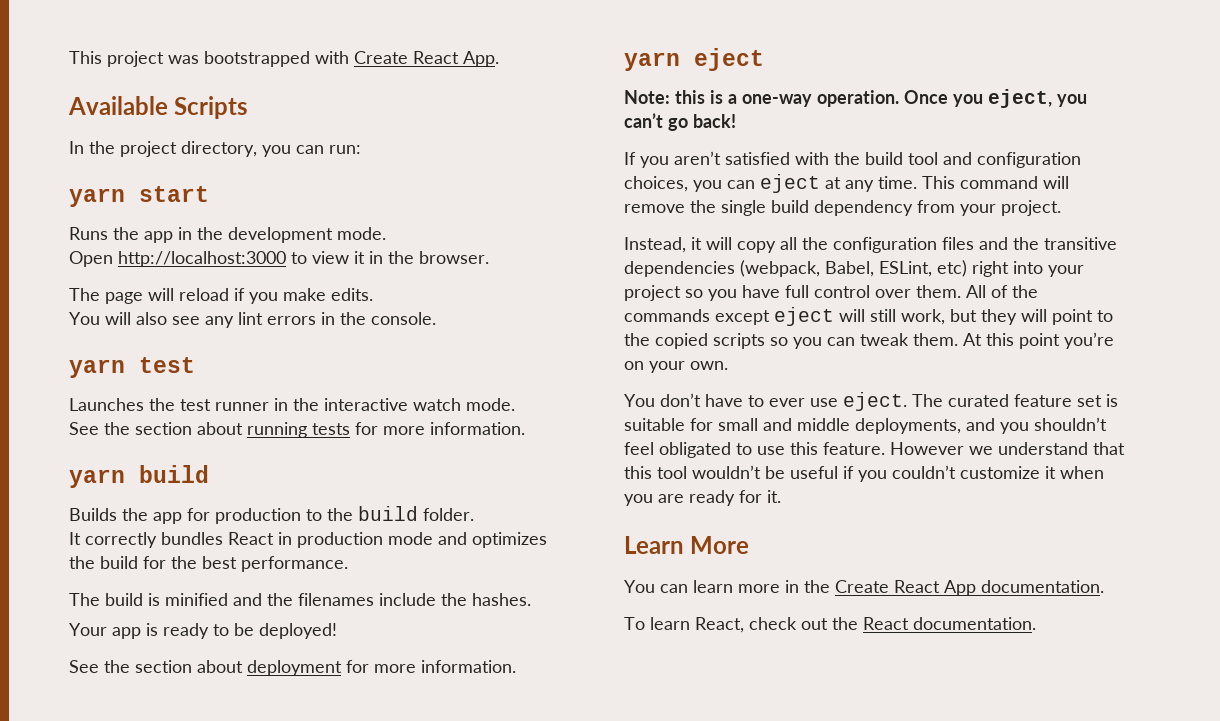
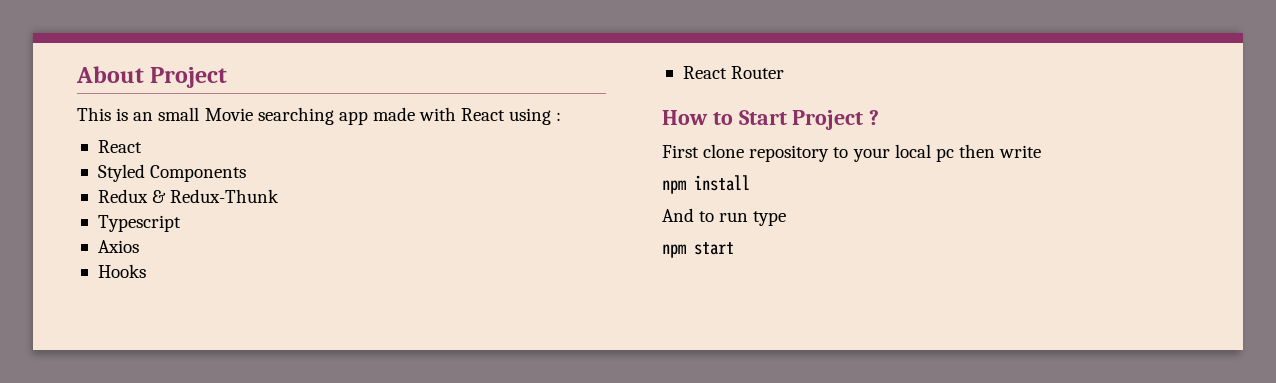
- This project was bootstrapped with Create React App.
- Available Scripts
- In the project directory, you can run:
- yarn start
- Runs the app in the development mode.
- Open http://localhost:3000 to view it in the browser.
- The page will reload if you make edits.
- You will also see any lint errors in the console.
- yarn test
- Launches the test runner in the interactive watch mode.
- See the section about running tests for more information.
- yarn build
- Builds the app for production to the build folder.
- It correctly bundles React in production mode and optimizes the build for the best performance.
- The build is minified and the filenames include the hashes.
- Your app is ready to be deployed!
- See the section about deployment for more information.
- yarn eject
- Note: this is a one-way operation. Once you eject, you can’t go back!
- If you aren’t satisfied with the build tool and configuration choices, you can eject at any time. This command will remove the single build dependency from your project.
- Instead, it will copy all the configuration files and the transitive dependencies (webpack, Babel, ESLint, etc) right into your project so you have full control over them. All of the commands except eject will still work, but they will point to the copied scripts so you can tweak them. At this point you’re on your own.
- You don’t have to ever use eject. The curated feature set is suitable for small and middle deployments, and you shouldn’t feel obligated to use this feature. However we understand that this tool wouldn’t be useful if you couldn’t customize it when you are ready for it.
- Learn More
- You can learn more in the Create React App documentation.
- To learn React, check out the React documentation.
+ About Project
+ This is an small Movie searching app made with React using :
+ React
+ Styled Components
+ Redux & Redux-Thunk
+ Typescript
+ Axios
+ Hooks
+ React Router
+ How to Start Project ?
+ First clone repository to your local pc then write
+ npm install
+ And to run type
+ npm start

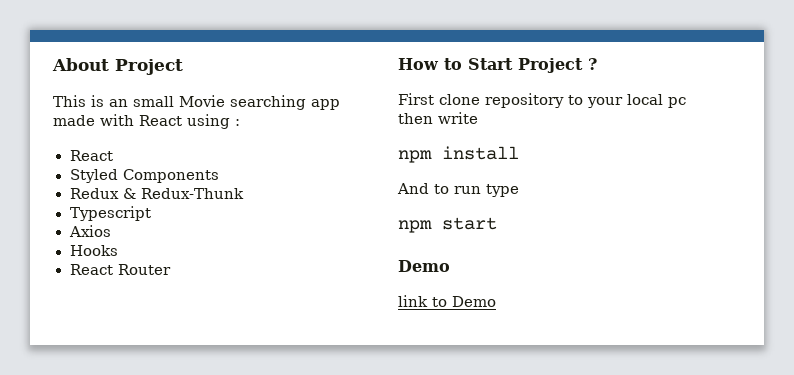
  npm start
+ Demo
+ link to Demo

